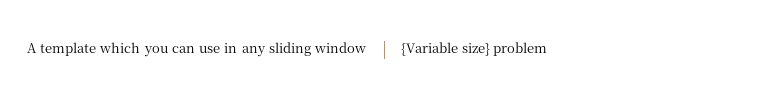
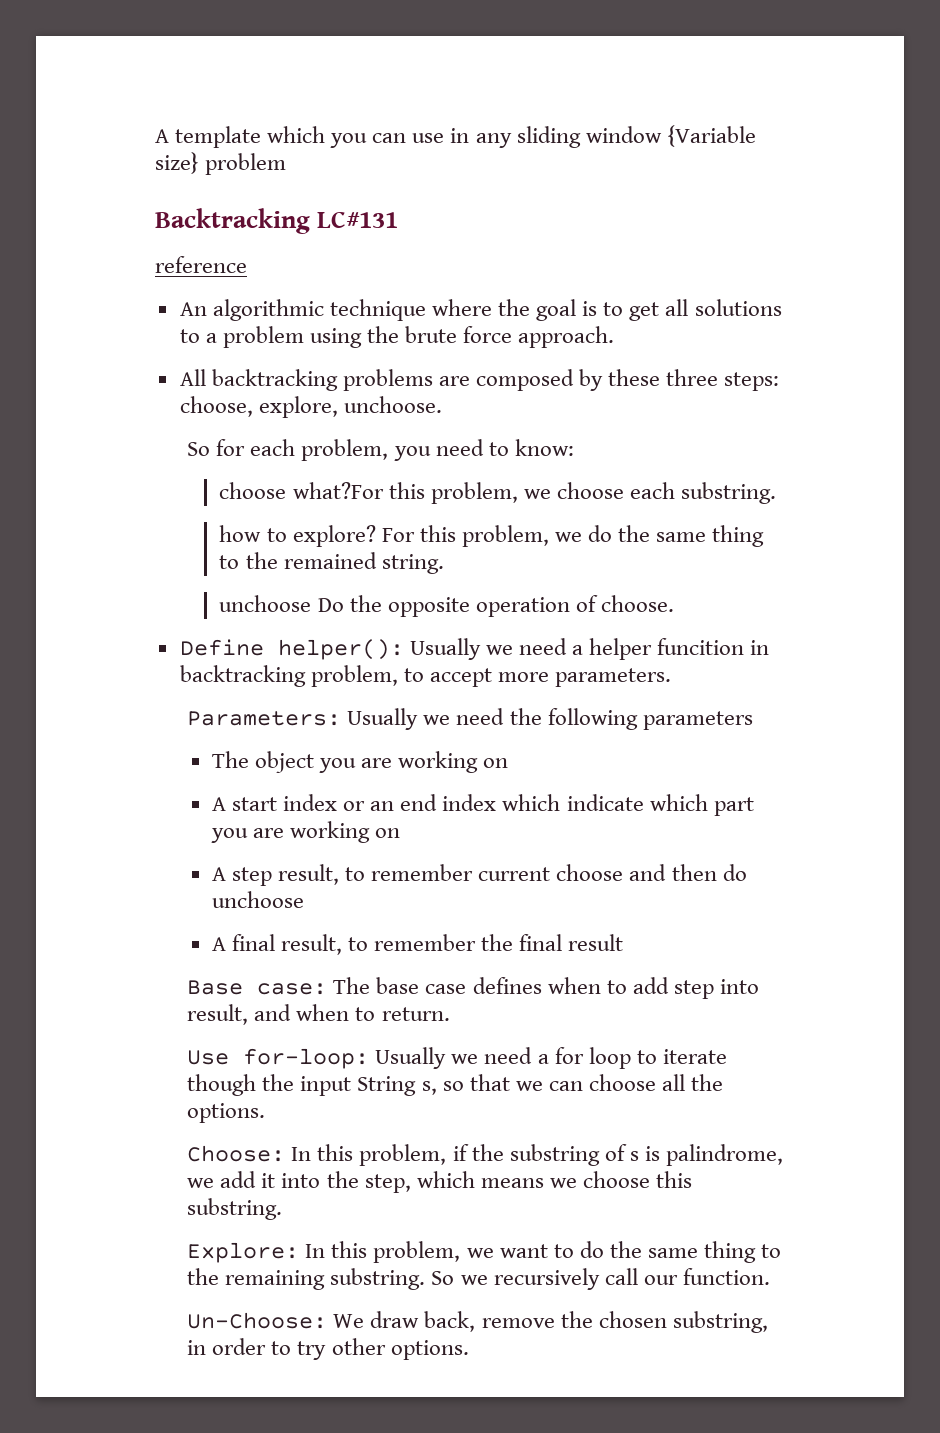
+ Backtracking LC#131
+ reference
+ An algorithmic technique where the goal is to get all solutions to a problem using the brute force approach.
+ All backtracking problems are composed by these three steps: choose, explore, unchoose.
+ So for each problem, you need to know:
+ choose what?For this problem, we choose each substring.
+ how to explore? For this problem, we do the same thing to the remained string.
+ unchoose Do the opposite operation of choose.
+ Define helper(): Usually we need a helper funcition in backtracking problem, to accept more parameters.
+ Parameters: Usually we need the following parameters
+ The object you are working on
+ A start index or an end index which indicate which part you are working on
+ A step result, to remember current choose and then do unchoose
+ A final result, to remember the final result
+ Base case: The base case defines when to add step into result, and when to return.
+ Use for-loop: Usually we need a for loop to iterate though the input String s, so that we can choose all the options.
+ Choose: In this problem, if the substring of s is palindrome, we add it into the step, which means we choose this substring.
+ Explore: In this problem, we want to do the same thing to the remaining substring. So we recursively call our function.
+ Un-Choose: We draw back, remove the chosen substring, in order to try other options.

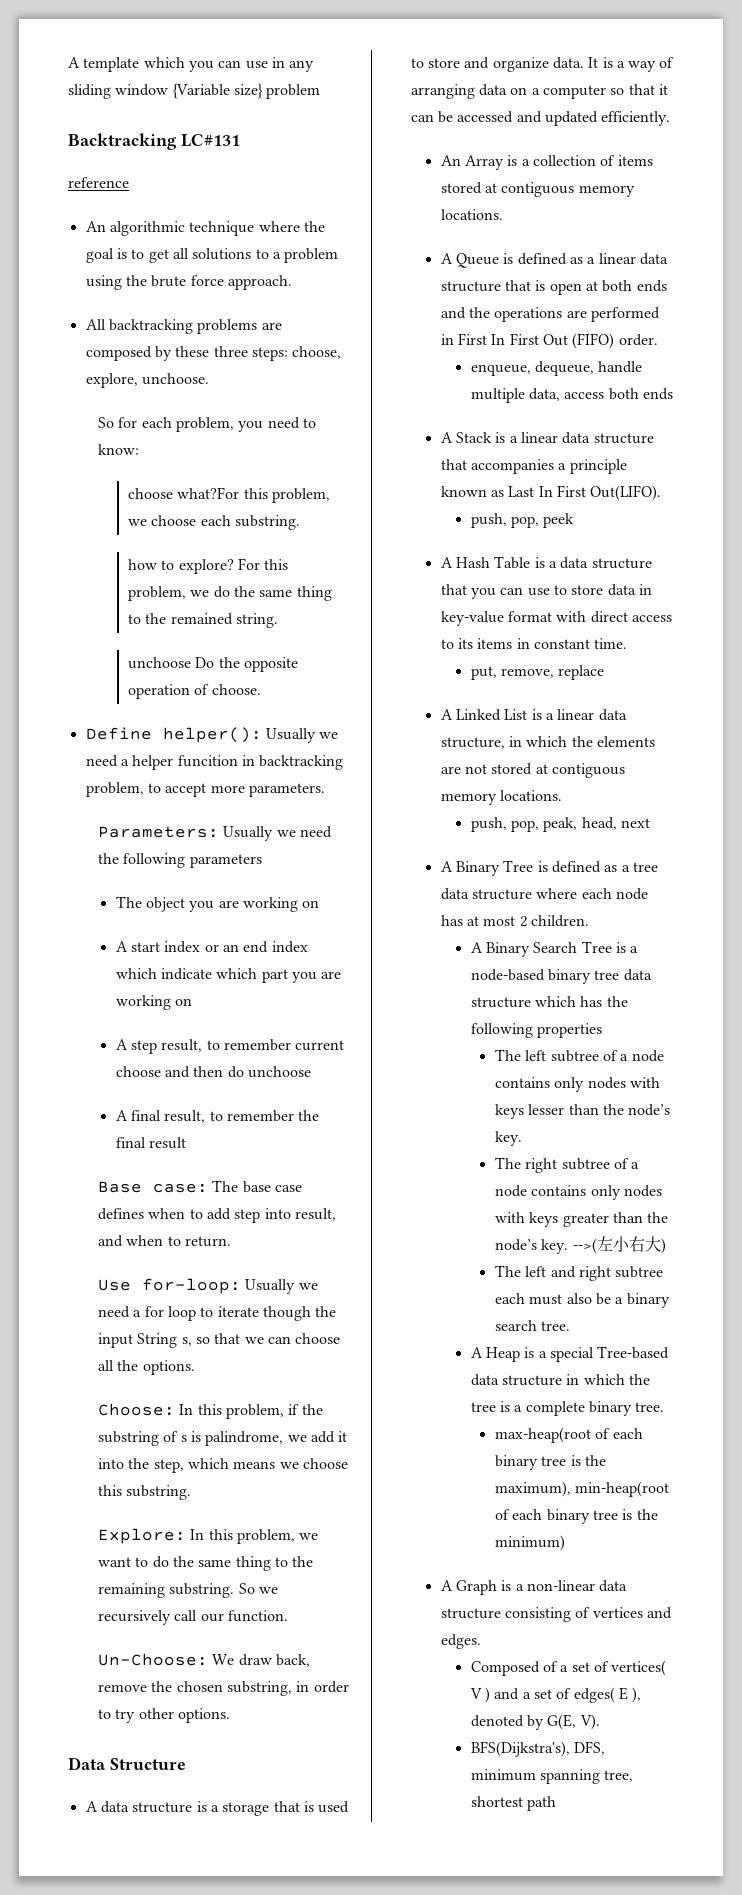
+ Data Structure
+ A data structure is a storage that is used to store and organize data. It is a way of arranging data on a computer so that it can be accessed and updated efficiently.
+ An Array is a collection of items stored at contiguous memory locations.
+ A Queue is defined as a linear data structure that is open at both ends and the operations are performed in First In First Out (FIFO) order.
+ enqueue, dequeue, handle multiple data, access both ends
+ A Stack is a linear data structure that accompanies a principle known as Last In First Out(LIFO).
+ push, pop, peek
+ A Hash Table is a data structure that you can use to store data in key-value format with direct access to its items in constant time.
+ put, remove, replace
+ A Linked List is a linear data structure, in which the elements are not stored at contiguous memory locations.
+ push, pop, peak, head, next
+ A Binary Tree is defined as a tree data structure where each node has at most 2 children.
+ A Binary Search Tree is a node-based binary tree data structure which has the following properties
+ The left subtree of a node contains only nodes with keys lesser than the node’s key.
+ The right subtree of a node contains only nodes with keys greater than the node’s key. -->(左小右大)
+ The left and right subtree each must also be a binary search tree.
+ A Heap is a special Tree-based data structure in which the tree is a complete binary tree.
+ max-heap(root of each binary tree is the maximum), min-heap(root of each binary tree is the minimum)
+ A Graph is a non-linear data structure consisting of vertices and edges.
+ Composed of a set of vertices( V ) and a set of edges( E ), denoted by G(E, V).
+ BFS(Dijkstra's), DFS, minimum spanning tree, shortest path

